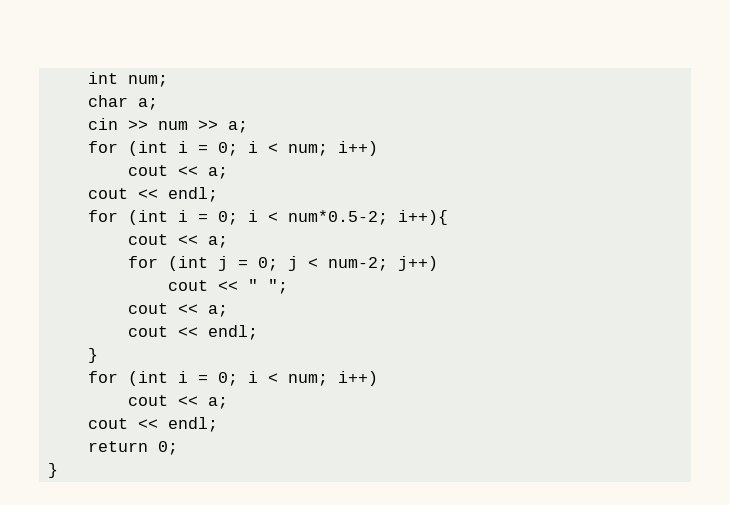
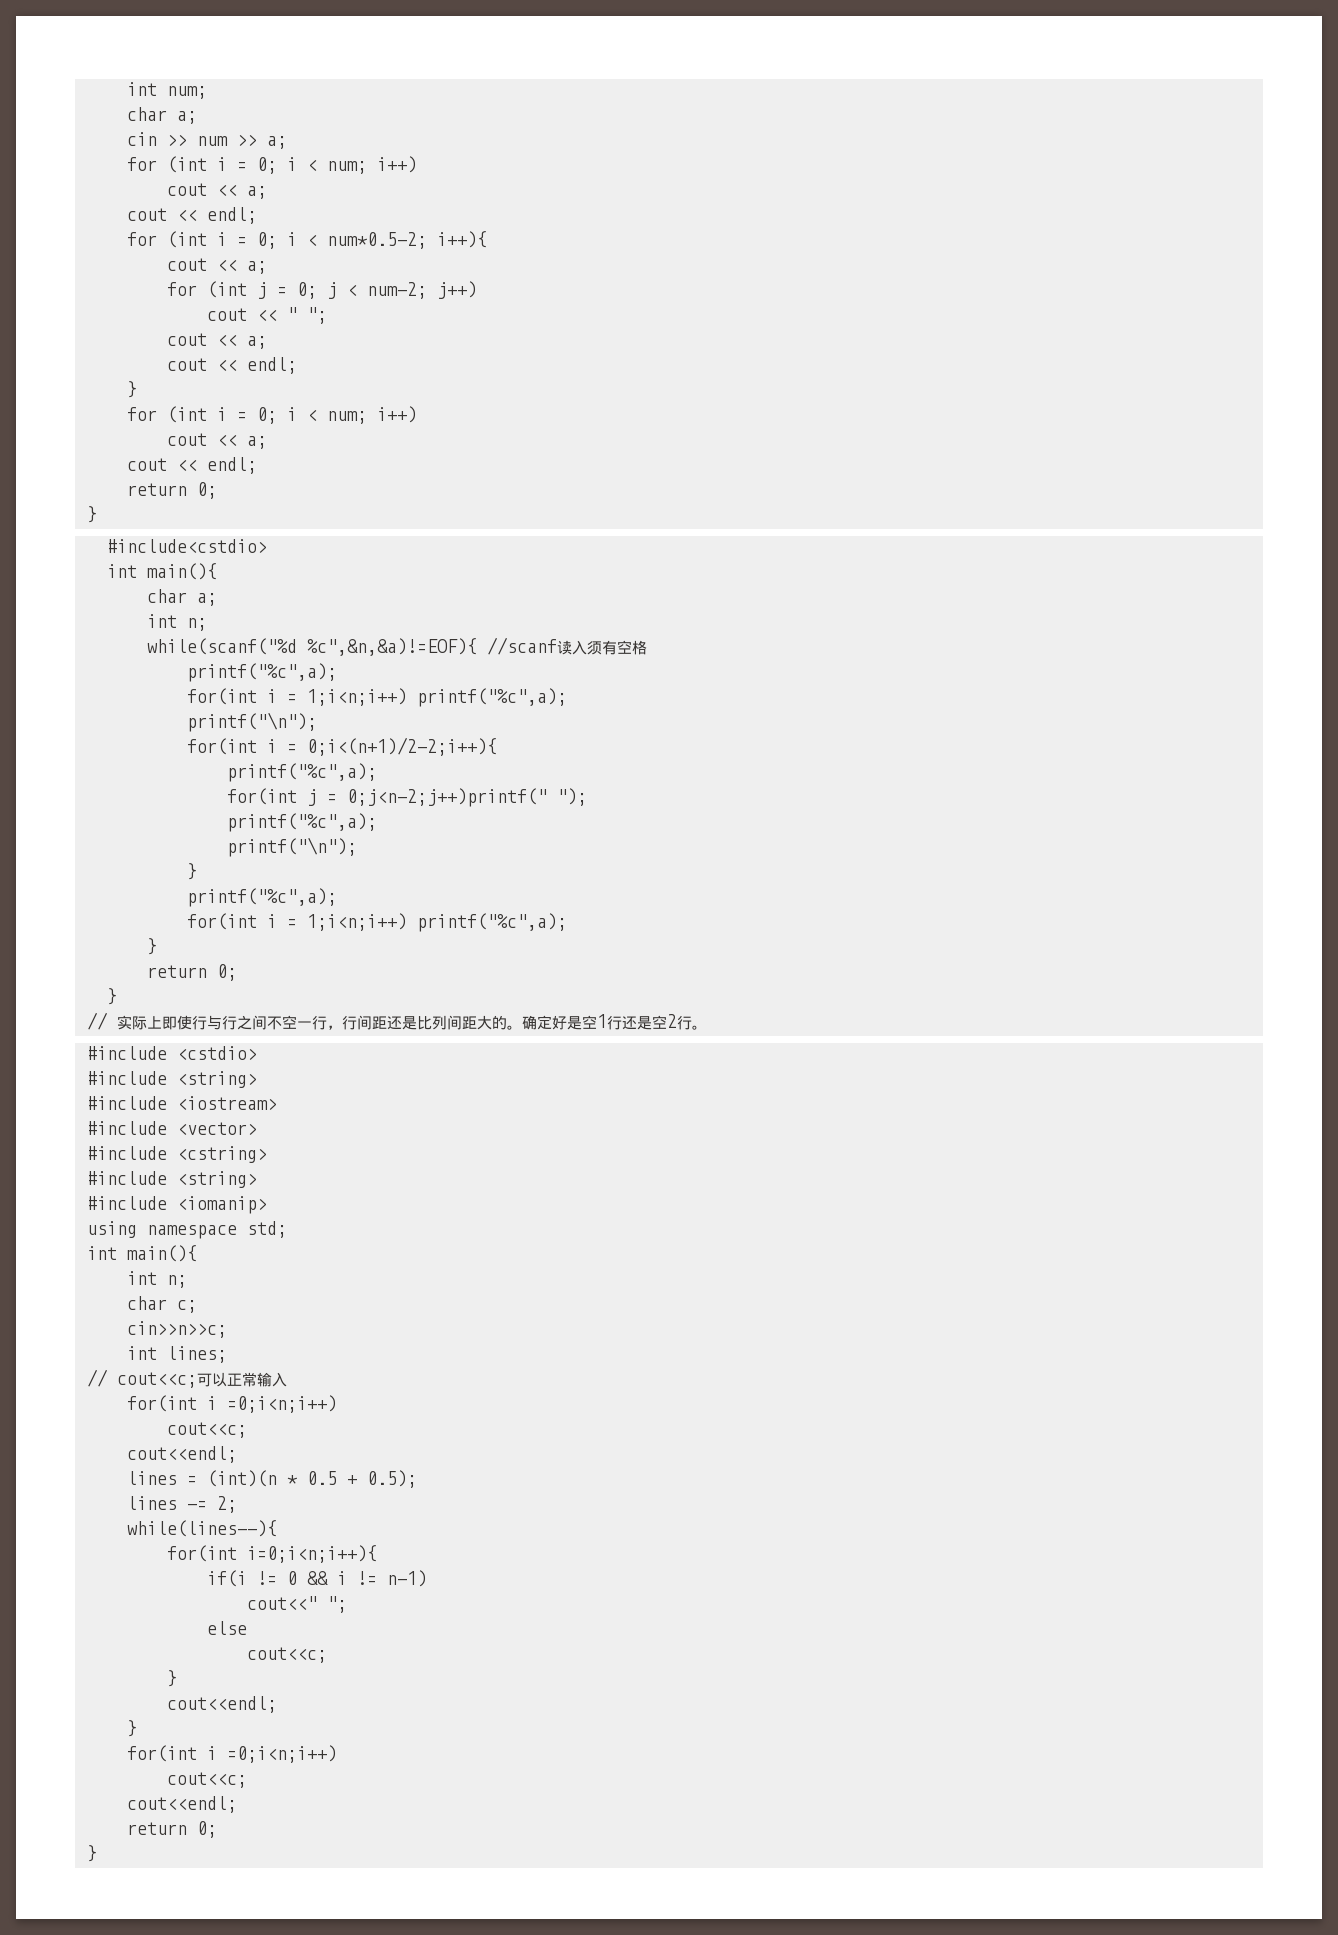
+ #include<cstdio>
+ int main(){
+ char a;
+ int n;
+ while(scanf("%d %c",&n,&a)!=EOF){ //scanf读入须有空格
+ printf("%c",a);
+ for(int i = 1;i<n;i++) printf("%c",a);
+ printf("\n");
+ for(int i = 0;i<(n+1)/2-2;i++){
+ printf("%c",a);
+ for(int j = 0;j<n-2;j++)printf(" ");
+ printf("%c",a);
+ printf("\n");
+ }
+ printf("%c",a);
+ for(int i = 1;i<n;i++) printf("%c",a);
+ }
+ return 0;
+ }
+ // 实际上即使行与行之间不空一行，行间距还是比列间距大的。确定好是空1行还是空2行。
+ #include <cstdio>
+ #include <string>
+ #include <iostream>
+ #include <vector>
+ #include <cstring>
+ #include <string>
+ #include <iomanip>
+ using namespace std;
+ int main(){
+ int n;
+ char c;
+ cin>>n>>c;
+ int lines;
+ // cout<<c;可以正常输入
+ for(int i =0;i<n;i++)
+ cout<<c;
+ cout<<endl;
+ lines = (int)(n * 0.5 + 0.5);
+ lines -= 2;
+ while(lines--){
+ for(int i=0;i<n;i++){
+ if(i != 0 && i != n-1)
+ cout<<" ";
+ else
+ cout<<c;
+ }
+ cout<<endl;
+ }
+ for(int i =0;i<n;i++)
+ cout<<c;
+ cout<<endl;
+ return 0;
+ }

